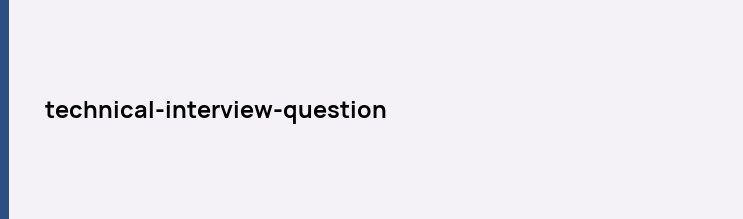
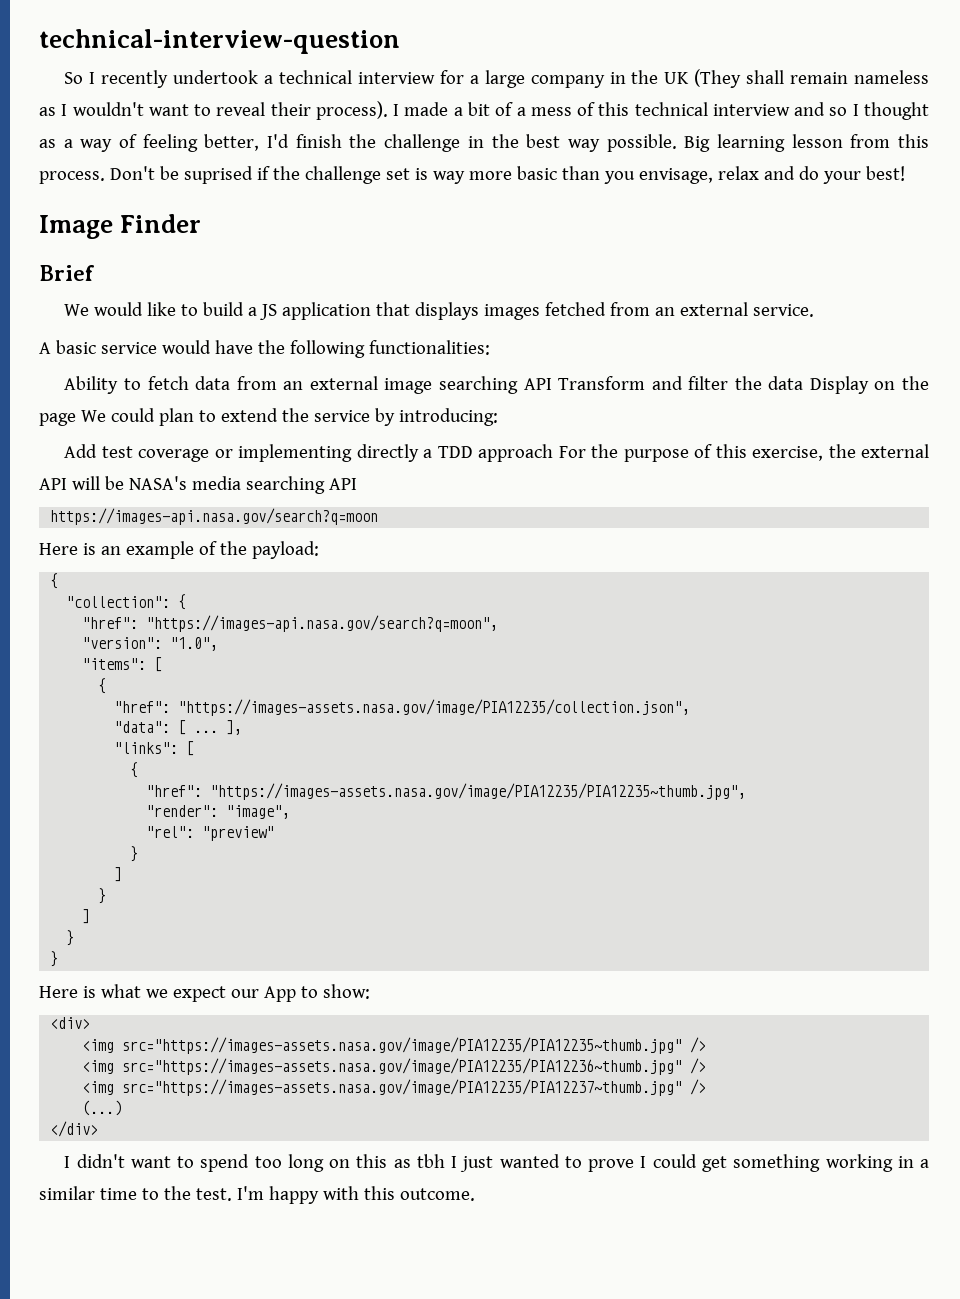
+ So I recently undertook a technical interview for a large company in the UK (They shall remain nameless as I wouldn't want to reveal their process). I made a bit of a mess of this technical interview and so I thought as a way of feeling better, I'd finish the challenge in the best way possible. Big learning lesson from this process. Don't be suprised if the challenge set is way more basic than you envisage, relax and do your best!
+ Image Finder
+ Brief
+ We would like to build a JS application that displays images fetched from an external service.
+ A basic service would have the following functionalities:
+ Ability to fetch data from an external image searching API Transform and filter the data Display on the page We could plan to extend the service by introducing:
+ Add test coverage or implementing directly a TDD approach For the purpose of this exercise, the external API will be NASA's media searching API
+ https://images-api.nasa.gov/search?q=moon
+ Here is an example of the payload:
+ {
+ "collection": {
+ "href": "https://images-api.nasa.gov/search?q=moon",
+ "version": "1.0",
+ "items": [
+ {
+ "href": "https://images-assets.nasa.gov/image/PIA12235/collection.json",
+ "data": [ ... ],
+ "links": [
+ {
+ "href": "https://images-assets.nasa.gov/image/PIA12235/PIA12235~thumb.jpg",
+ "render": "image",
+ "rel": "preview"
+ }
+ ]
+ }
+ ]
+ }
+ }
+ Here is what we expect our App to show:
+ <div>
+ <img src="https://images-assets.nasa.gov/image/PIA12235/PIA12235~thumb.jpg" />
+ <img src="https://images-assets.nasa.gov/image/PIA12235/PIA12236~thumb.jpg" />
+ <img src="https://images-assets.nasa.gov/image/PIA12235/PIA12237~thumb.jpg" />
+ (...)
+ </div>
+ I didn't want to spend too long on this as tbh I just wanted to prove I could get something working in a similar time to the test. I'm happy with this outcome.

